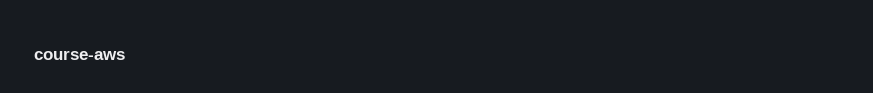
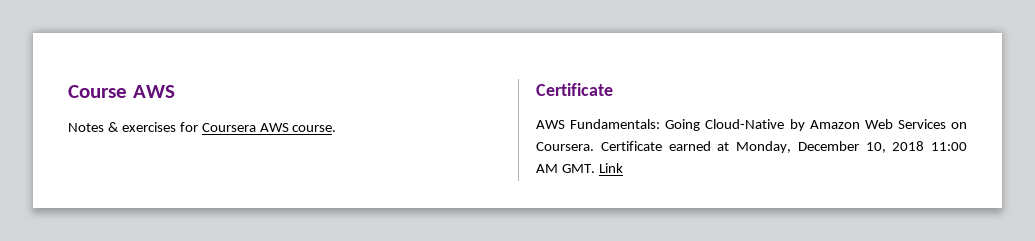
- course-aws
+ Course AWS
+ Notes & exercises for Coursera AWS course.
+ Certificate
+ AWS Fundamentals: Going Cloud-Native by Amazon Web Services on Coursera. Certificate earned at Monday, December 10, 2018 11:00 AM GMT. Link

